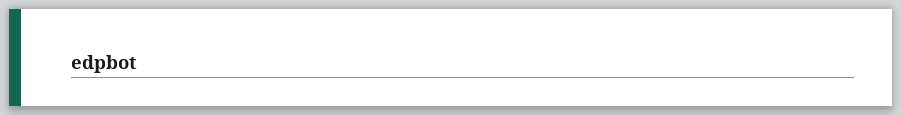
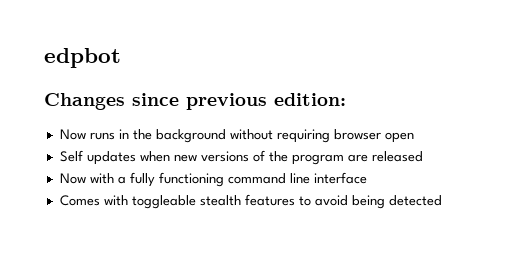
+ Changes since previous edition:
+ Now runs in the background without requiring browser open
+ Self updates when new versions of the program are released
+ Now with a fully functioning command line interface
+ Comes with toggleable stealth features to avoid being detected

